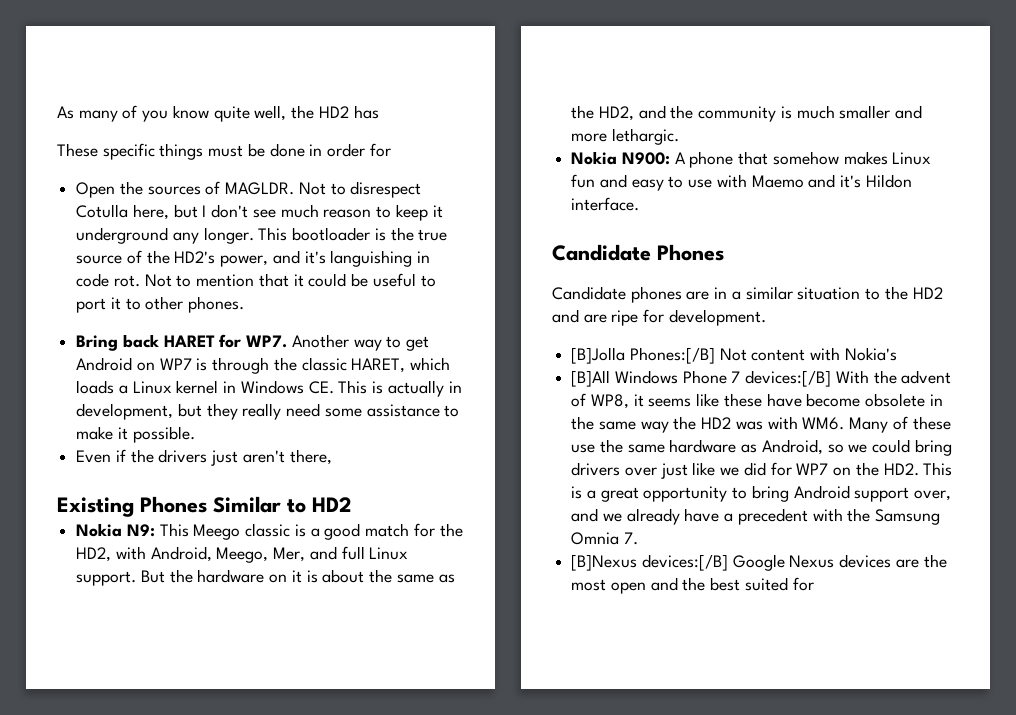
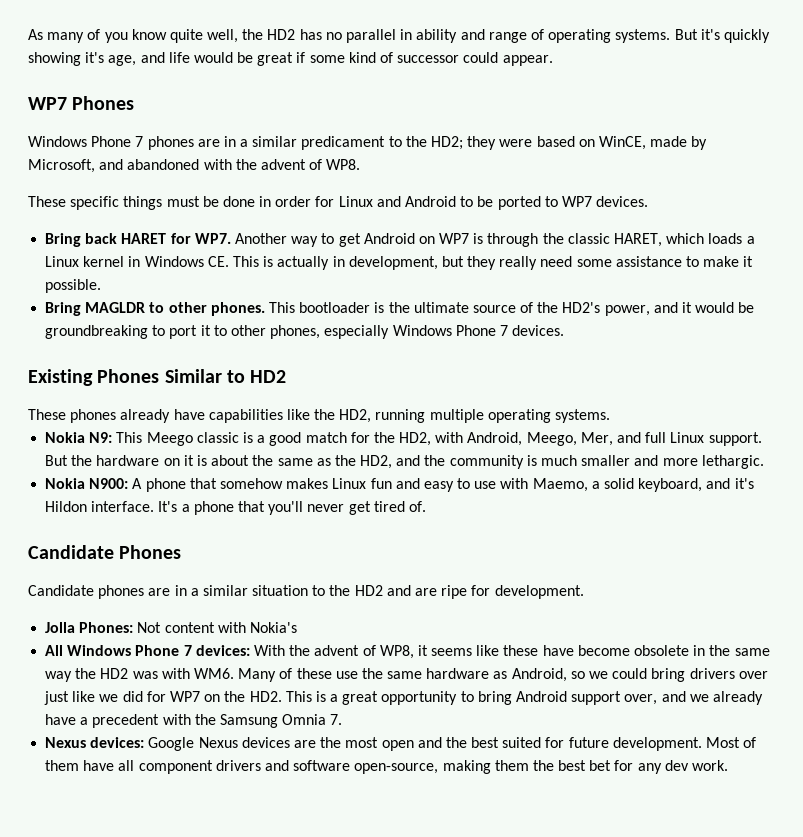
- As many of you know quite well, the HD2 has
+ As many of you know quite well, the HD2 has no parallel in ability and range of operating systems. But it's quickly showing it's age, and life would be great if some kind of successor could appear.
+ WP7 Phones
+ Windows Phone 7 phones are in a similar predicament to the HD2; they were based on WinCE, made by Microsoft, and abandoned with the advent of WP8.
- These specific things must be done in order for
- Open the sources of MAGLDR. Not to disrespect Cotulla here, but I don't see much reason to keep it underground any longer. This bootloader is the true source of the HD2's power, and it's languishing in code rot. Not to mention that it could be useful to port it to other phones.
+ These specific things must be done in order for Linux and Android to be ported to WP7 devices.
- Even if the drivers just aren't there,
+ Bring MAGLDR to other phones. This bootloader is the ultimate source of the HD2's power, and it would be groundbreaking to port it to other phones, especially Windows Phone 7 devices.
+ These phones already have capabilities like the HD2, running multiple operating systems.
- Nokia N900: A phone that somehow makes Linux fun and easy to use with Maemo and it's Hildon interface.
+ Nokia N900: A phone that somehow makes Linux fun and easy to use with Maemo, a solid keyboard, and it's Hildon interface. It's a phone that you'll never get tired of.
- [B]Jolla Phones:[/B] Not content with Nokia's
+ Jolla Phones: Not content with Nokia's
- [B]All Windows Phone 7 devices:[/B] With the advent of WP8, it seems like these have become obsolete in the same way the HD2 was with WM6. Many of these use the same hardware as Android, so we could bring drivers over just like we did for WP7 on the HD2. This is a great opportunity to bring Android support over, and we already have a precedent with the Samsung Omnia 7.
+ All Windows Phone 7 devices: With the advent of WP8, it seems like these have become obsolete in the same way the HD2 was with WM6. Many of these use the same hardware as Android, so we could bring drivers over just like we did for WP7 on the HD2. This is a great opportunity to bring Android support over, and we already have a precedent with the Samsung Omnia 7.
- [B]Nexus devices:[/B] Google Nexus devices are the most open and the best suited for
+ Nexus devices: Google Nexus devices are the most open and the best suited for future development. Most of them have all component drivers and software open-source, making them the best bet for any dev work.

